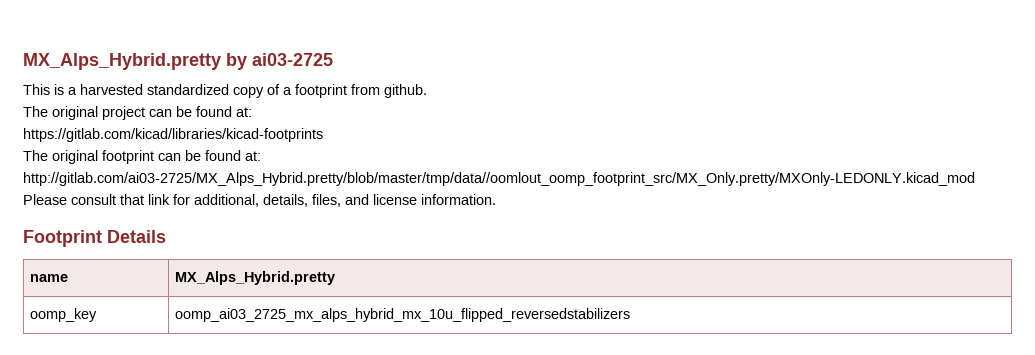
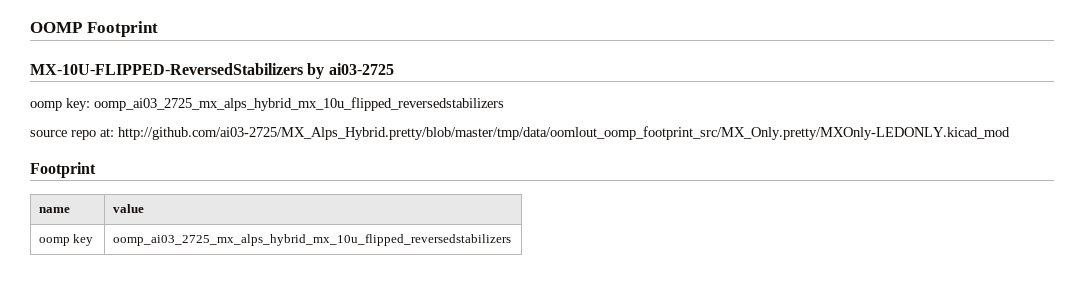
- MX_Alps_Hybrid.pretty by ai03-2725
+ OOMP Footprint
+ MX-10U-FLIPPED-ReversedStabilizers by ai03-2725
- This is a harvested standardized copy of a footprint from github.
- The original project can be found at:
- https://gitlab.com/kicad/libraries/kicad-footprints
- The original footprint can be found at: http://gitlab.com/ai03-2725/MX_Alps_Hybrid.pretty/blob/master/tmp/data//oomlout_oomp_footprint_src/MX_Only.pretty/MXOnly-LEDONLY.kicad_mod Please consult that link for additional, details, files, and license information.
- Footprint Details
+ oomp key: oomp_ai03_2725_mx_alps_hybrid_mx_10u_flipped_reversedstabilizers
+ source repo at: http://github.com/ai03-2725/MX_Alps_Hybrid.pretty/blob/master/tmp/data/oomlout_oomp_footprint_src/MX_Only.pretty/MXOnly-LEDONLY.kicad_mod
+ Footprint
- name | MX_Alps_Hybrid.pretty
- oomp_key | oomp_ai03_2725_mx_alps_hybrid_mx_10u_flipped_reversedstabilizers
+ name | value
+ oomp key | oomp_ai03_2725_mx_alps_hybrid_mx_10u_flipped_reversedstabilizers

